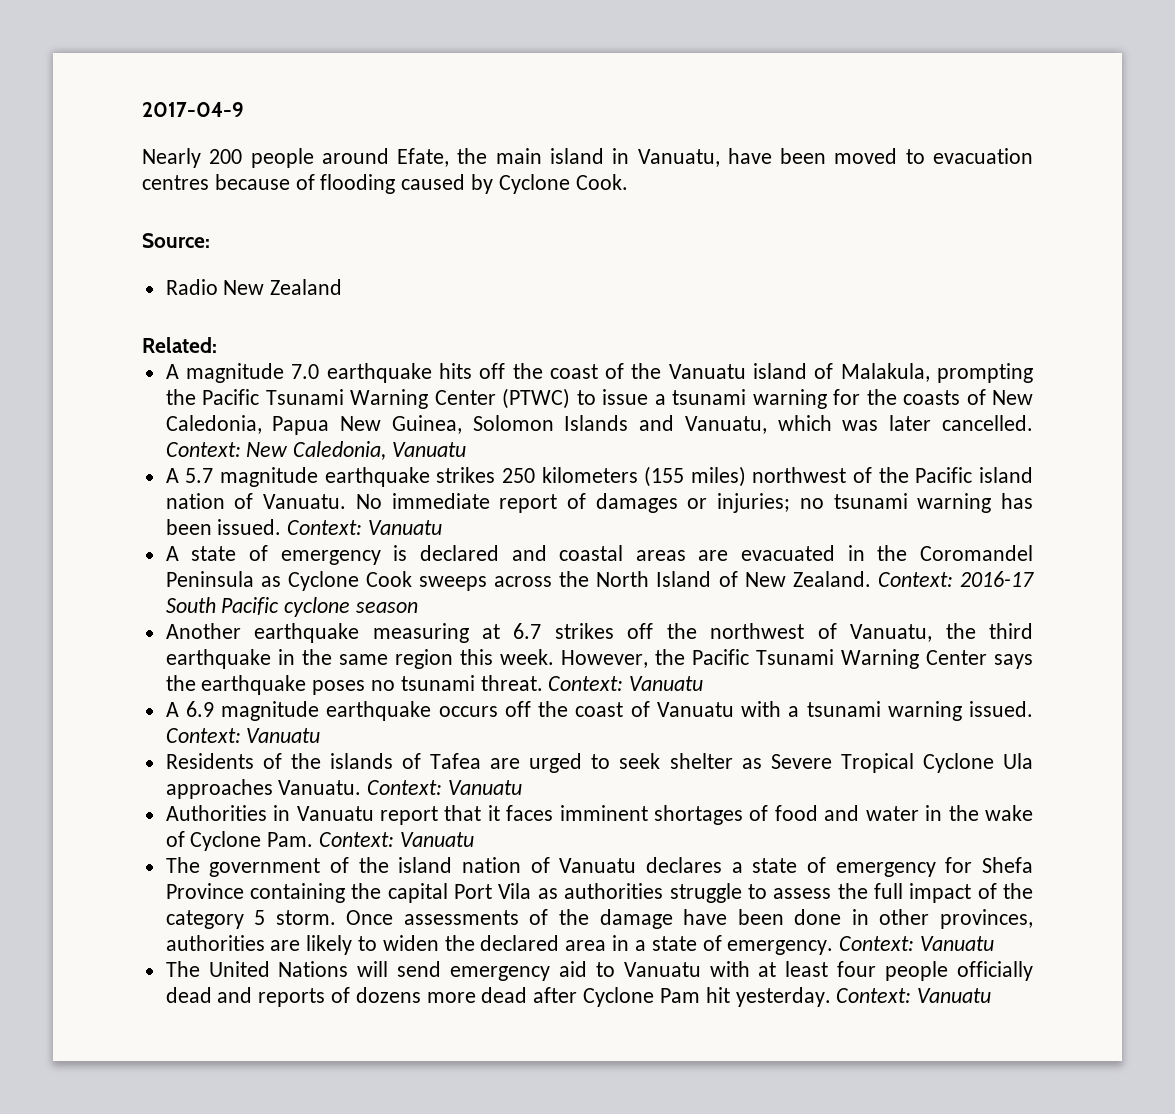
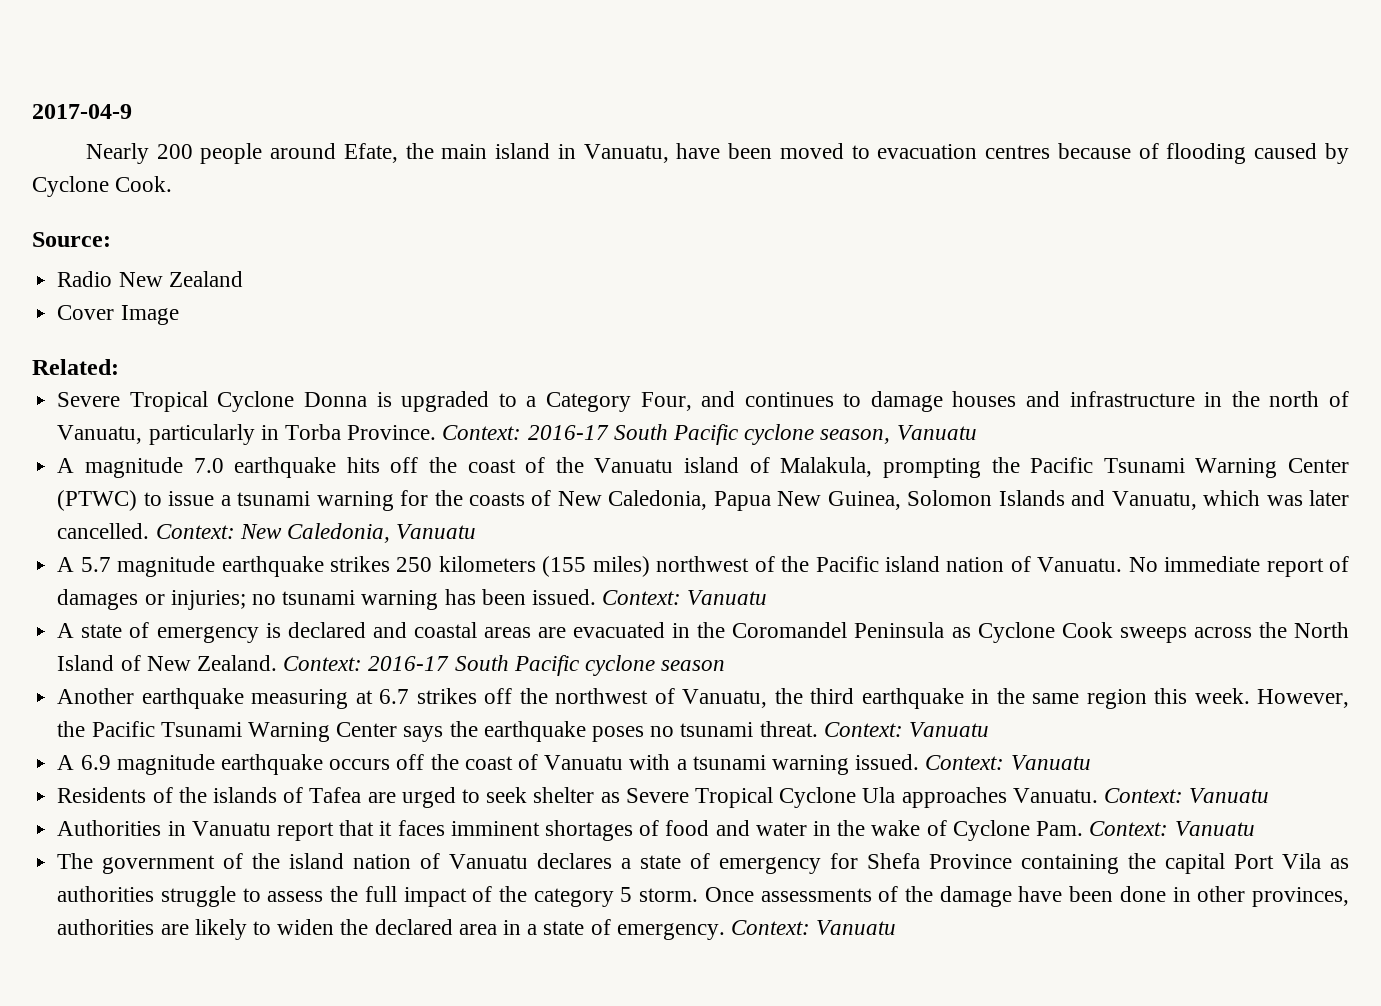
+ Cover Image
+ Severe Tropical Cyclone Donna is upgraded to a Category Four, and continues to damage houses and infrastructure in the north of Vanuatu, particularly in Torba Province. Context: 2016-17 South Pacific cyclone season, Vanuatu
- The United Nations will send emergency aid to Vanuatu with at least four people officially dead and reports of dozens more dead after Cyclone Pam hit yesterday. Context: Vanuatu

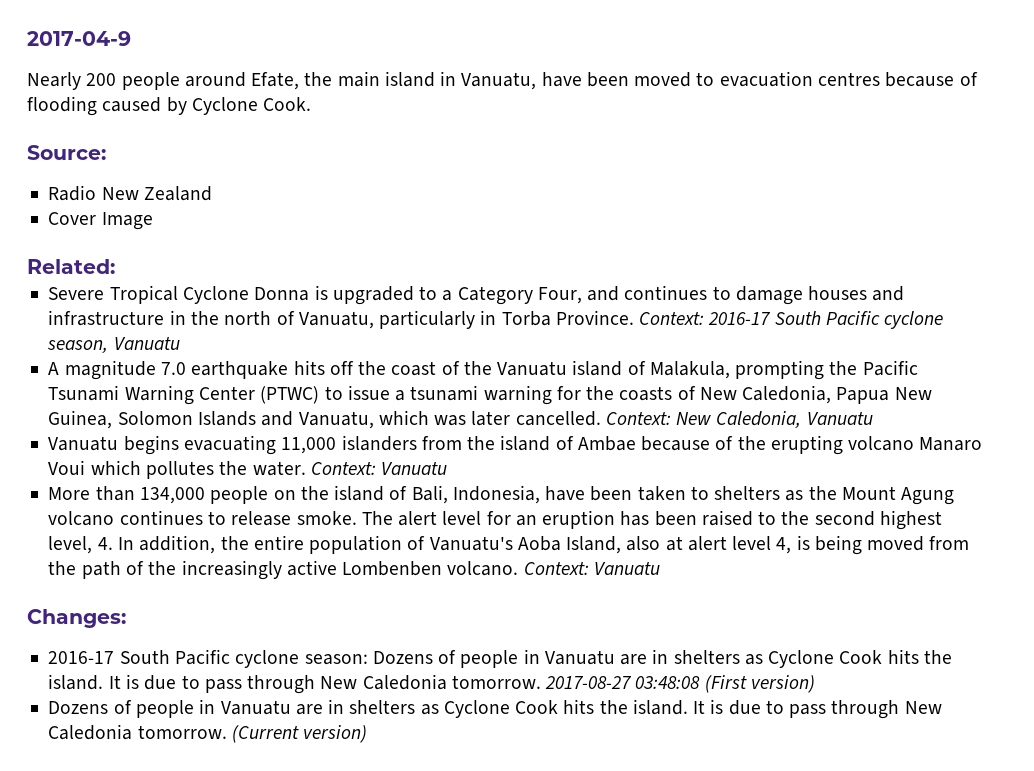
- A 5.7 magnitude earthquake strikes 250 kilometers (155 miles) northwest of the Pacific island nation of Vanuatu. No immediate report of damages or injuries; no tsunami warning has been issued. Context: Vanuatu
- A state of emergency is declared and coastal areas are evacuated in the Coromandel Peninsula as Cyclone Cook sweeps across the North Island of New Zealand. Context: 2016-17 South Pacific cyclone season
- Another earthquake measuring at 6.7 strikes off the northwest of Vanuatu, the third earthquake in the same region this week. However, the Pacific Tsunami Warning Center says the earthquake poses no tsunami threat. Context: Vanuatu
- A 6.9 magnitude earthquake occurs off the coast of Vanuatu with a tsunami warning issued. Context: Vanuatu
- Residents of the islands of Tafea are urged to seek shelter as Severe Tropical Cyclone Ula approaches Vanuatu. Context: Vanuatu
- Authorities in Vanuatu report that it faces imminent shortages of food and water in the wake of Cyclone Pam. Context: Vanuatu
- The government of the island nation of Vanuatu declares a state of emergency for Shefa Province containing the capital Port Vila as authorities struggle to assess the full impact of the category 5 storm. Once assessments of the damage have been done in other provinces, authorities are likely to widen the declared area in a state of emergency. Context: Vanuatu
+ Vanuatu begins evacuating 11,000 islanders from the island of Ambae because of the erupting volcano Manaro Voui which pollutes the water. Context: Vanuatu
+ More than 134,000 people on the island of Bali, Indonesia, have been taken to shelters as the Mount Agung volcano continues to release smoke. The alert level for an eruption has been raised to the second highest level, 4. In addition, the entire population of Vanuatu's Aoba Island, also at alert level 4, is being moved from the path of the increasingly active Lombenben volcano. Context: Vanuatu
+ Changes:
+ 2016-17 South Pacific cyclone season: Dozens of people in Vanuatu are in shelters as Cyclone Cook hits the island. It is due to pass through New Caledonia tomorrow. 2017-08-27 03:48:08 (First version)
+ Dozens of people in Vanuatu are in shelters as Cyclone Cook hits the island. It is due to pass through New Caledonia tomorrow. (Current version)

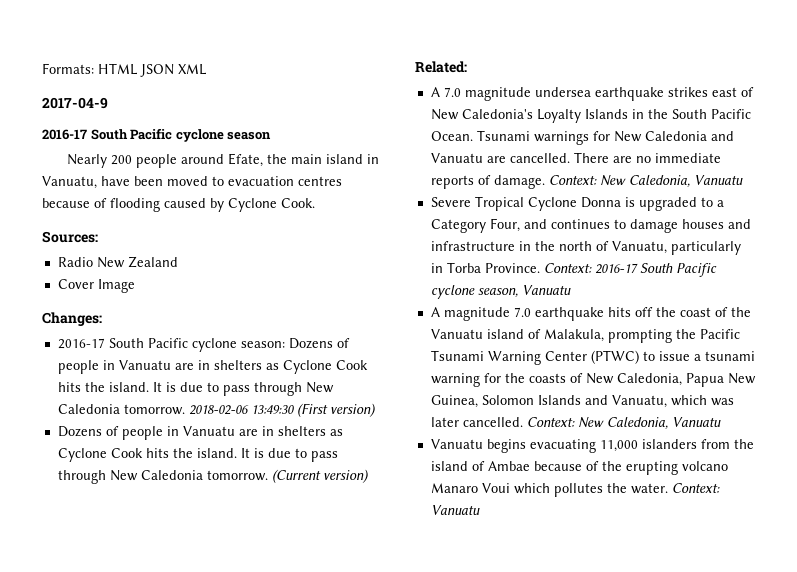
+ Formats: HTML JSON XML
  2017-04-9
+ 2016-17 South Pacific cyclone season
- Source:
+ Sources:
+ Changes:
+ 2016-17 South Pacific cyclone season: Dozens of people in Vanuatu are in shelters as Cyclone Cook hits the island. It is due to pass through New Caledonia tomorrow. 2018-02-06 13:49:30 (First version)
+ Dozens of people in Vanuatu are in shelters as Cyclone Cook hits the island. It is due to pass through New Caledonia tomorrow. (Current version)
  Related:
+ A 7.0 magnitude undersea earthquake strikes east of New Caledonia's Loyalty Islands in the South Pacific Ocean. Tsunami warnings for New Caledonia and Vanuatu are cancelled. There are no immediate reports of damage. Context: New Caledonia, Vanuatu
- More than 134,000 people on the island of Bali, Indonesia, have been taken to shelters as the Mount Agung volcano continues to release smoke. The alert level for an eruption has been raised to the second highest level, 4. In addition, the entire population of Vanuatu's Aoba Island, also at alert level 4, is being moved from the path of the increasingly active Lombenben volcano. Context: Vanuatu
- Changes:
- 2016-17 South Pacific cyclone season: Dozens of people in Vanuatu are in shelters as Cyclone Cook hits the island. It is due to pass through New Caledonia tomorrow. 2017-08-27 03:48:08 (First version)
- Dozens of people in Vanuatu are in shelters as Cyclone Cook hits the island. It is due to pass through New Caledonia tomorrow. (Current version)

